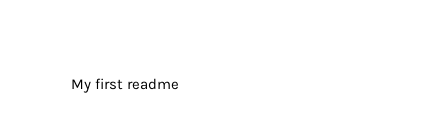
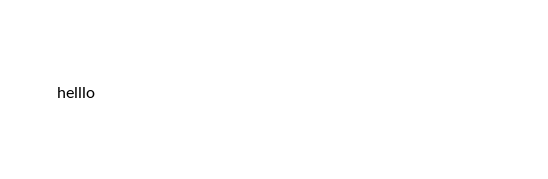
- My first readme
+ helllo

